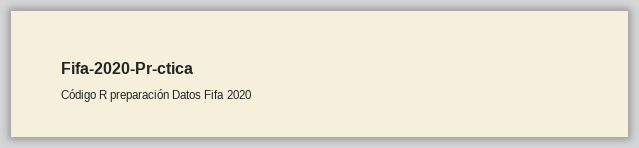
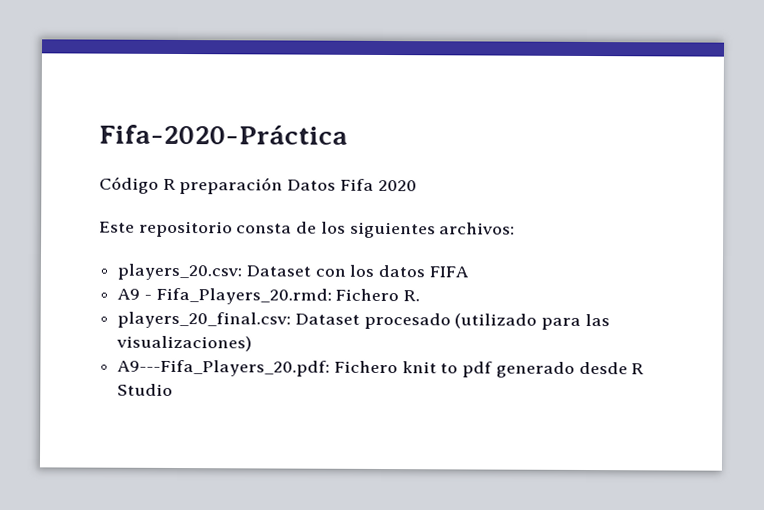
- Fifa-2020-Pr-ctica
+ Fifa-2020-Práctica
+ Este repositorio consta de los siguientes archivos:
+ players_20.csv: Dataset con los datos FIFA
+ A9 - Fifa_Players_20.rmd: Fichero R.
+ players_20_final.csv: Dataset procesado (utilizado para las visualizaciones)
+ A9---Fifa_Players_20.pdf: Fichero knit to pdf generado desde R Studio

